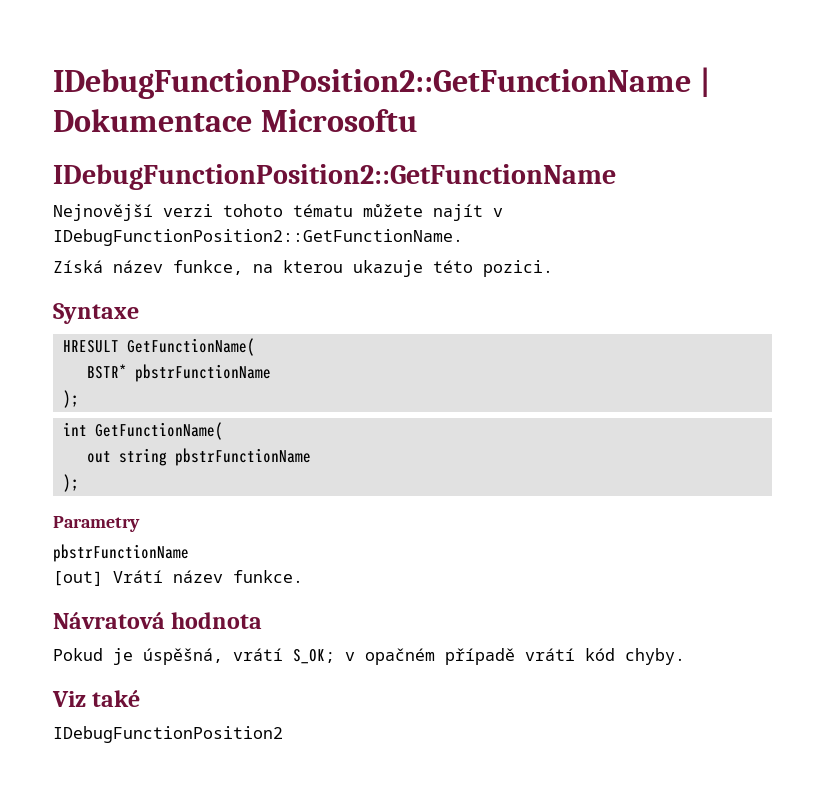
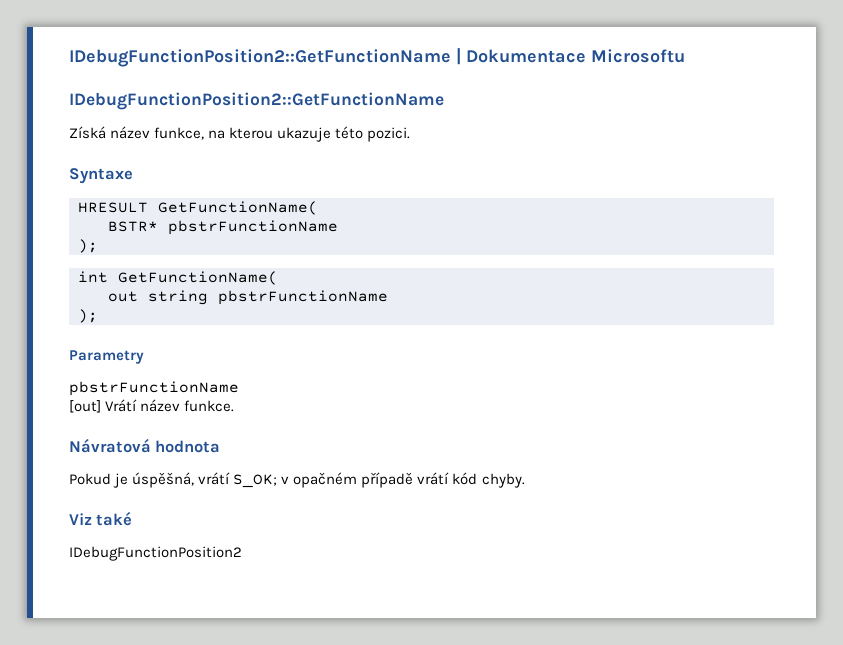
- Nejnovější verzi tohoto tématu můžete najít v IDebugFunctionPosition2::GetFunctionName.

